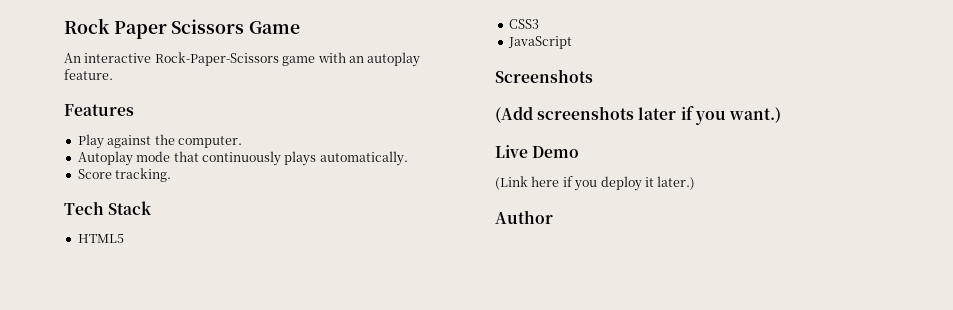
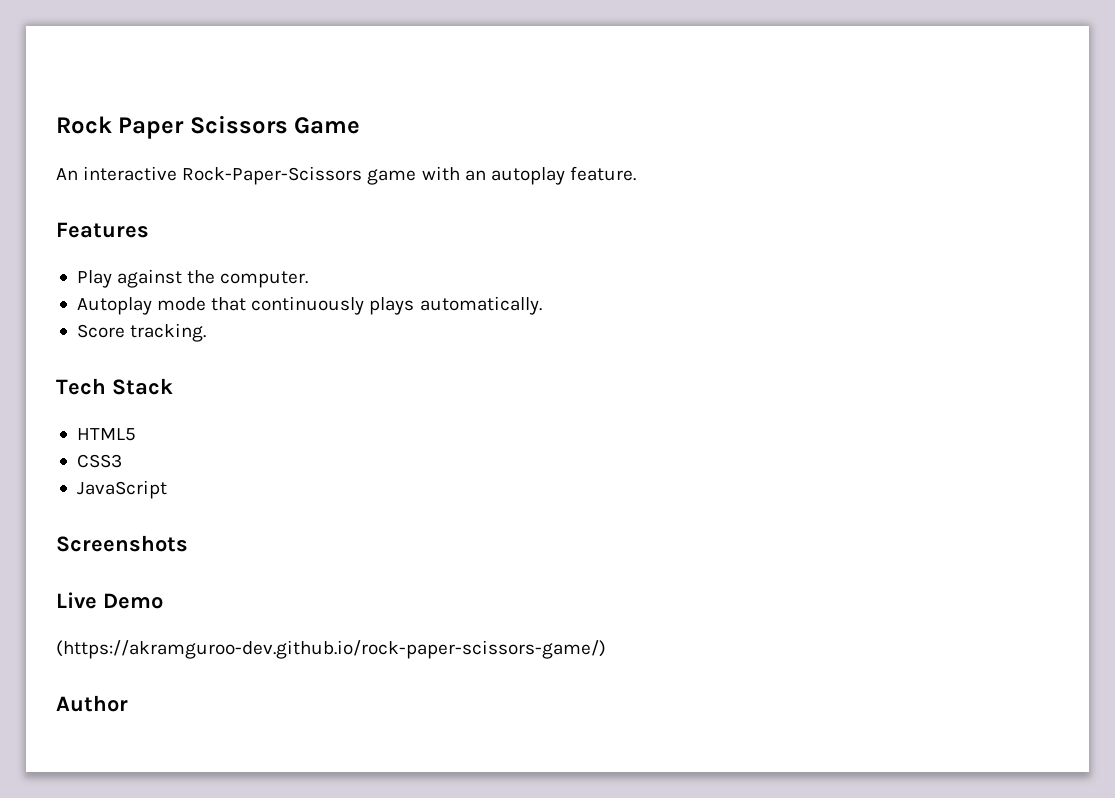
- (Add screenshots later if you want.)
  Live Demo
- (Link here if you deploy it later.)
+ (https://akramguroo-dev.github.io/rock-paper-scissors-game/)

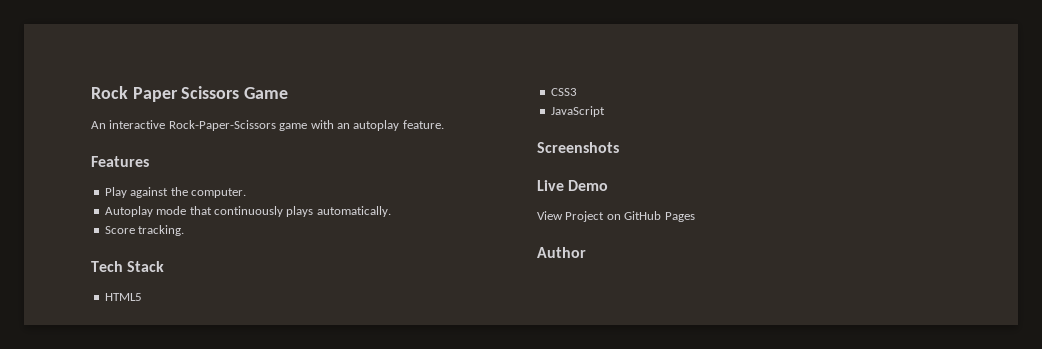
- (https://akramguroo-dev.github.io/rock-paper-scissors-game/)
+ View Project on GitHub Pages

